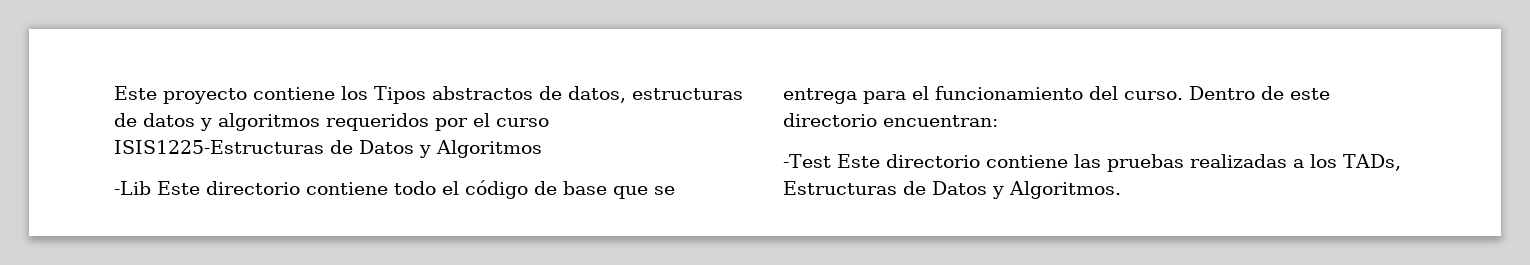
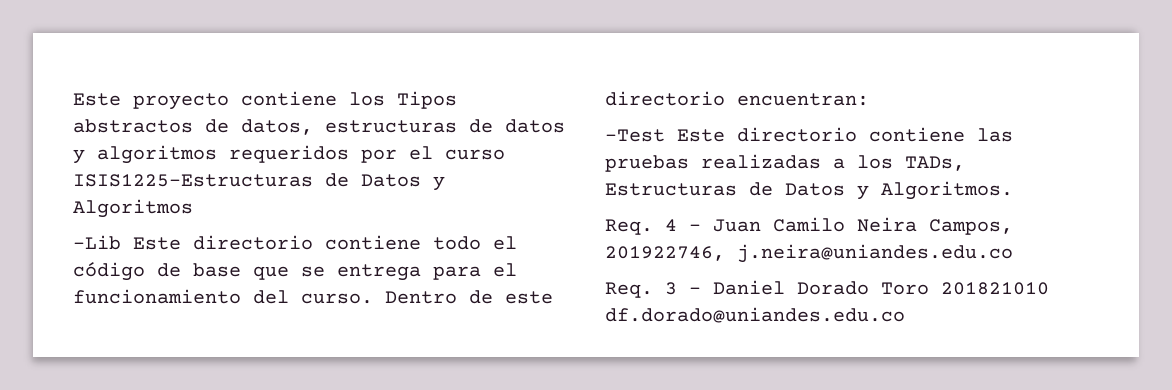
+ Req. 4 - Juan Camilo Neira Campos, 201922746, j.neira@uniandes.edu.co
+ Req. 3 - Daniel Dorado Toro 201821010 df.dorado@uniandes.edu.co

